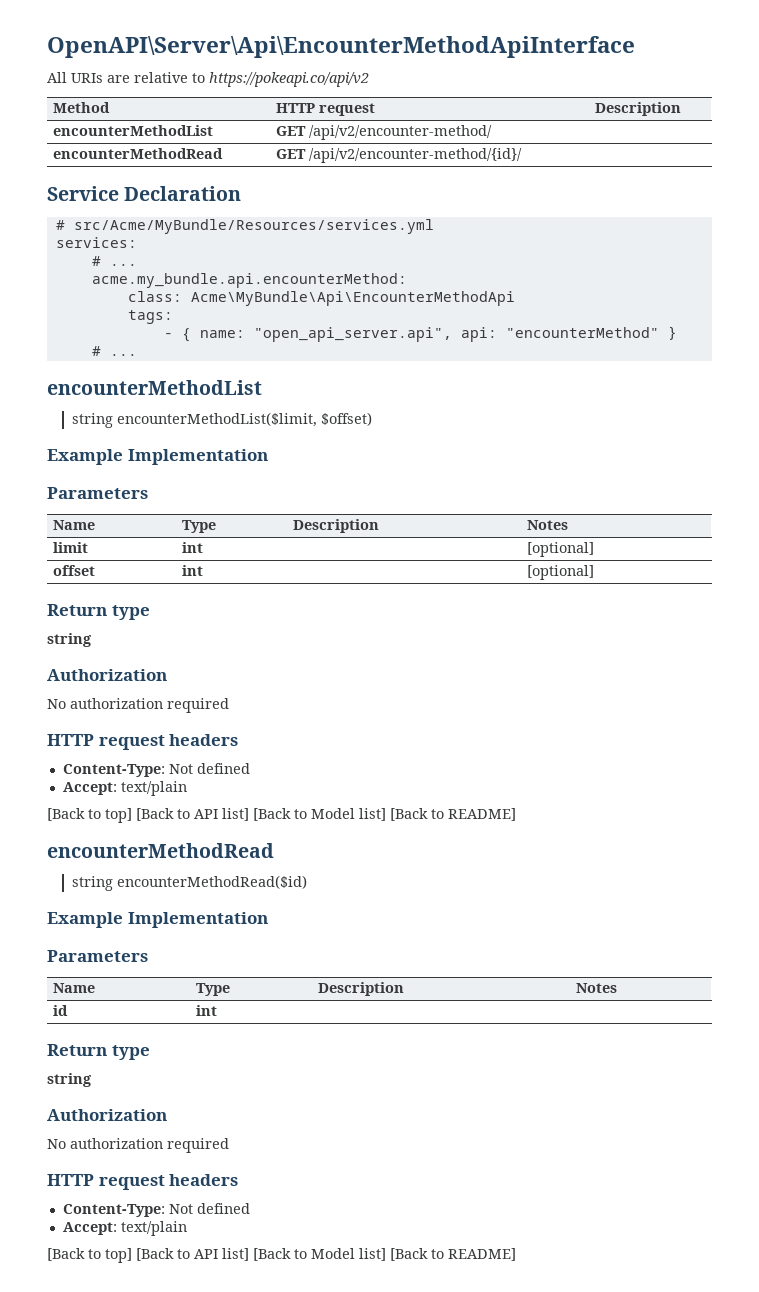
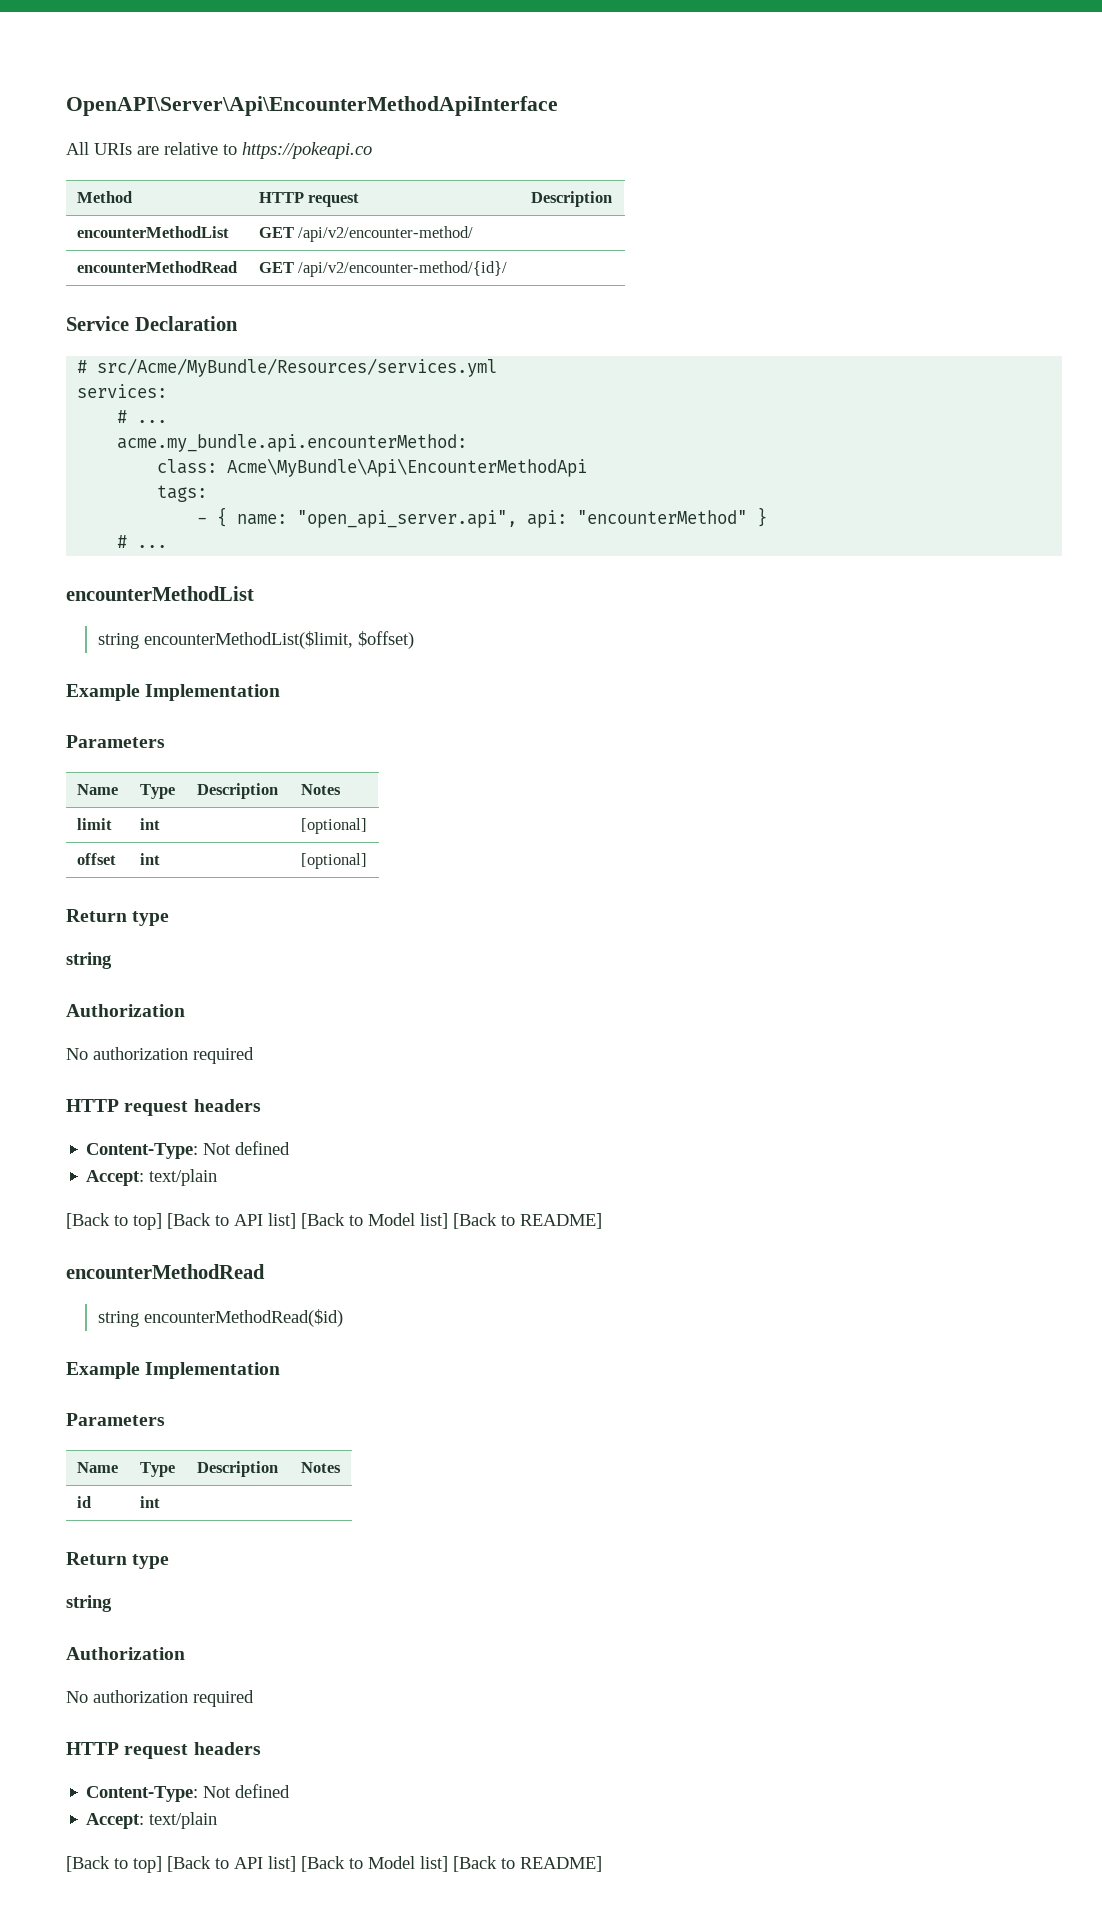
- All URIs are relative to https://pokeapi.co/api/v2
+ All URIs are relative to https://pokeapi.co

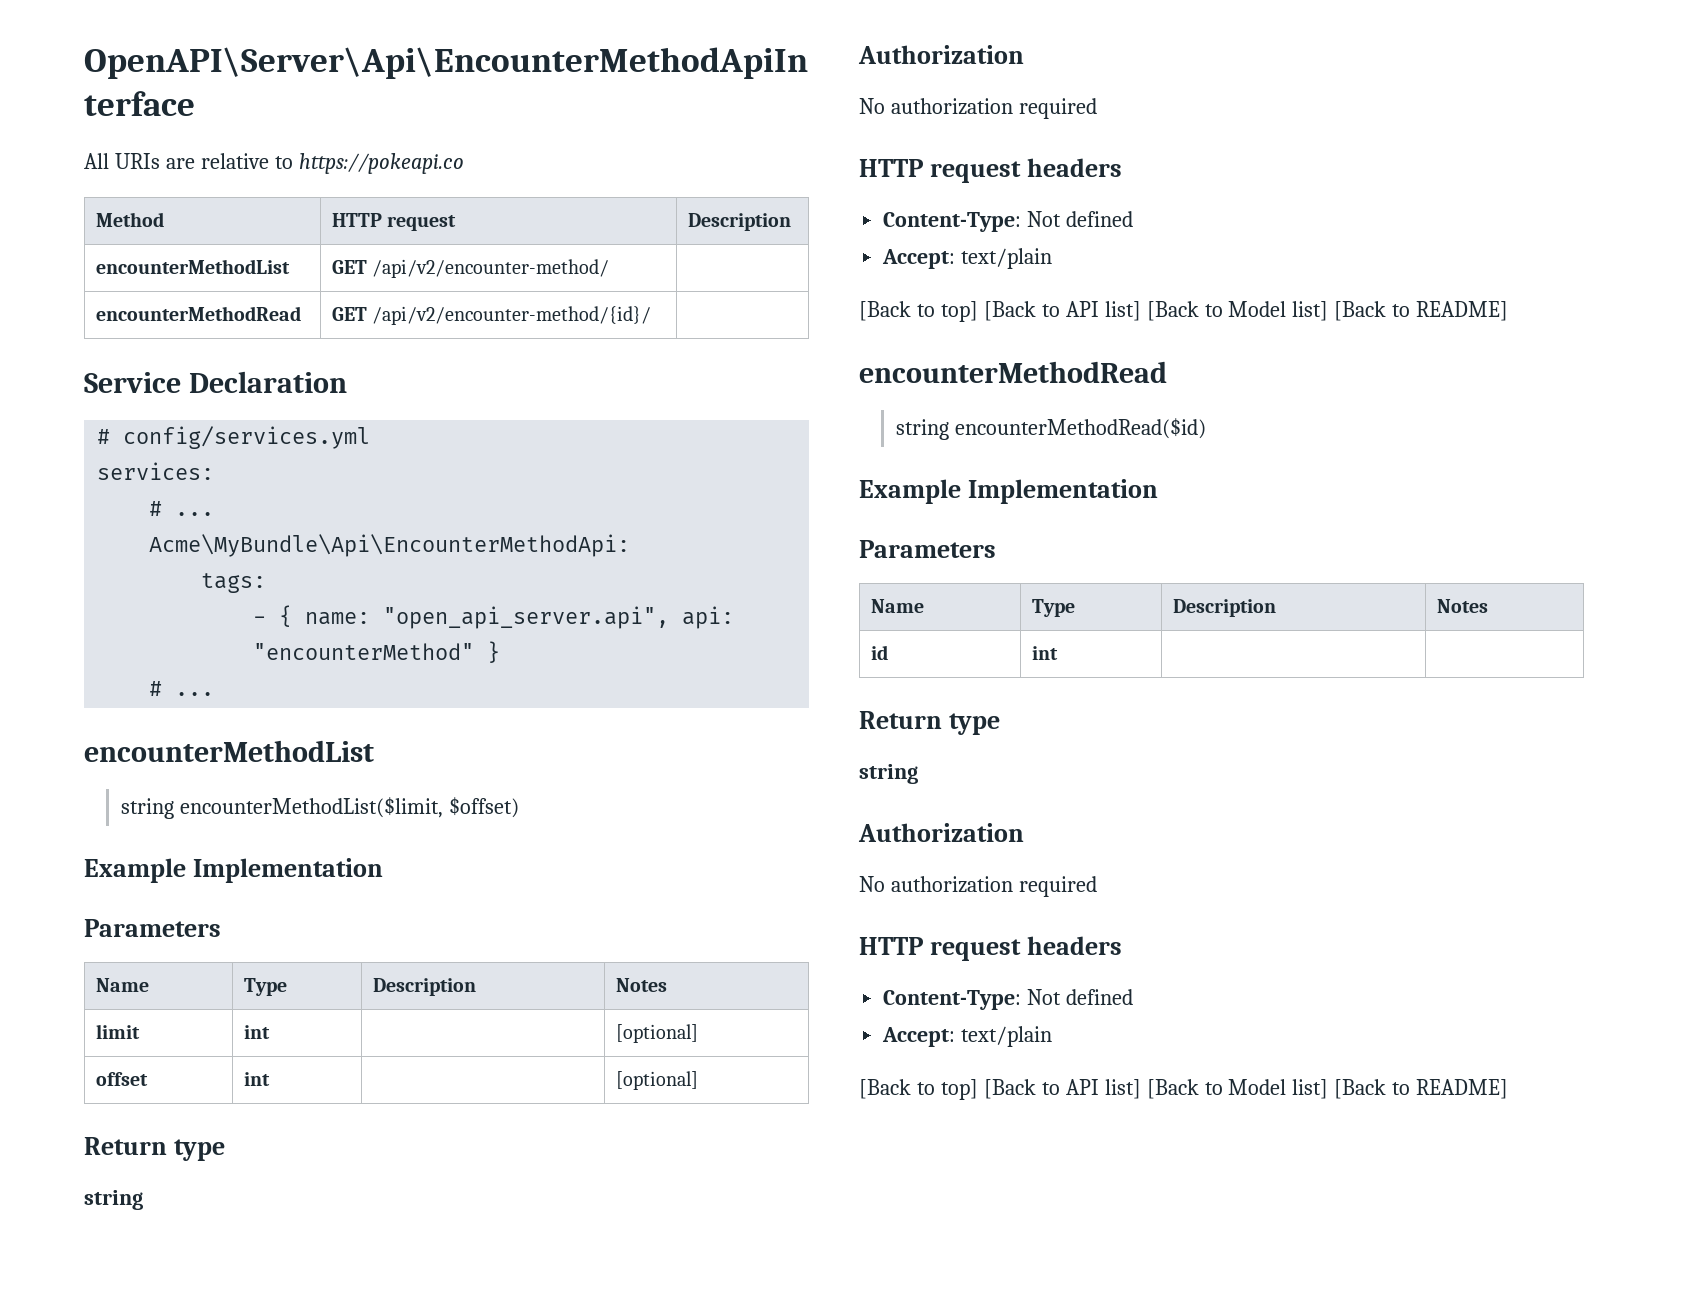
- # src/Acme/MyBundle/Resources/services.yml
+ # config/services.yml
- acme.my_bundle.api.encounterMethod:
- class: Acme\MyBundle\Api\EncounterMethodApi
+ Acme\MyBundle\Api\EncounterMethodApi:

